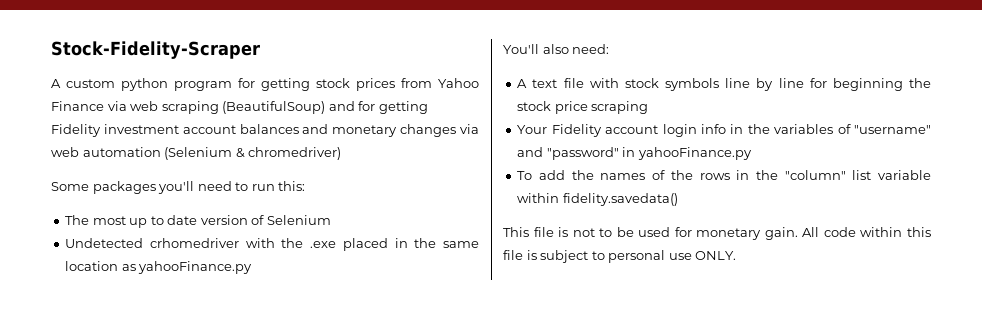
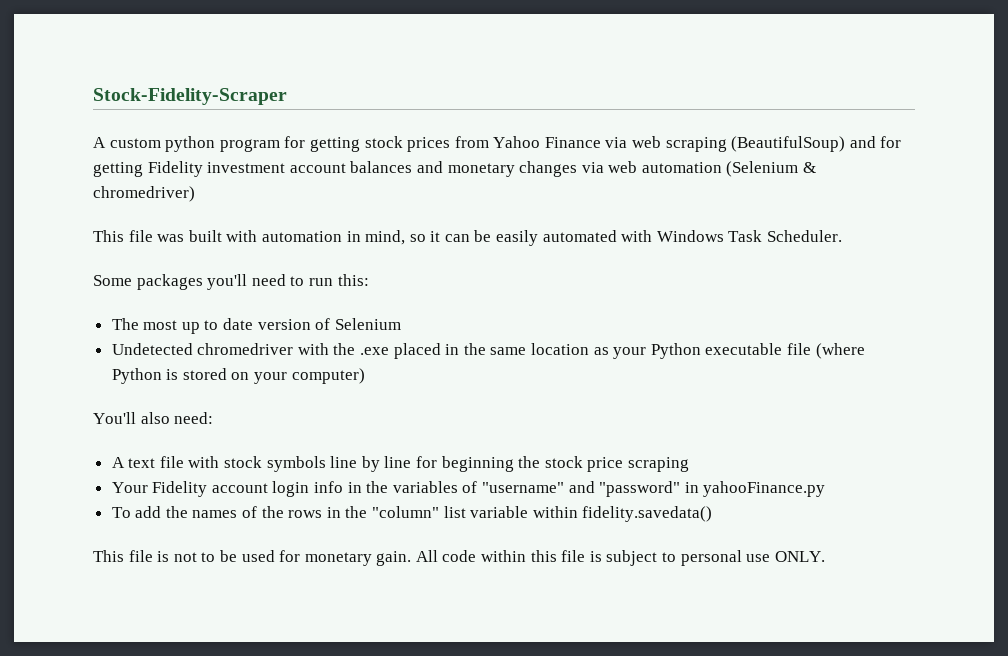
+ This file was built with automation in mind, so it can be easily automated with Windows Task Scheduler.
- Undetected crhomedriver with the .exe placed in the same location as yahooFinance.py
+ Undetected chromedriver with the .exe placed in the same location as your Python executable file (where Python is stored on your computer)

